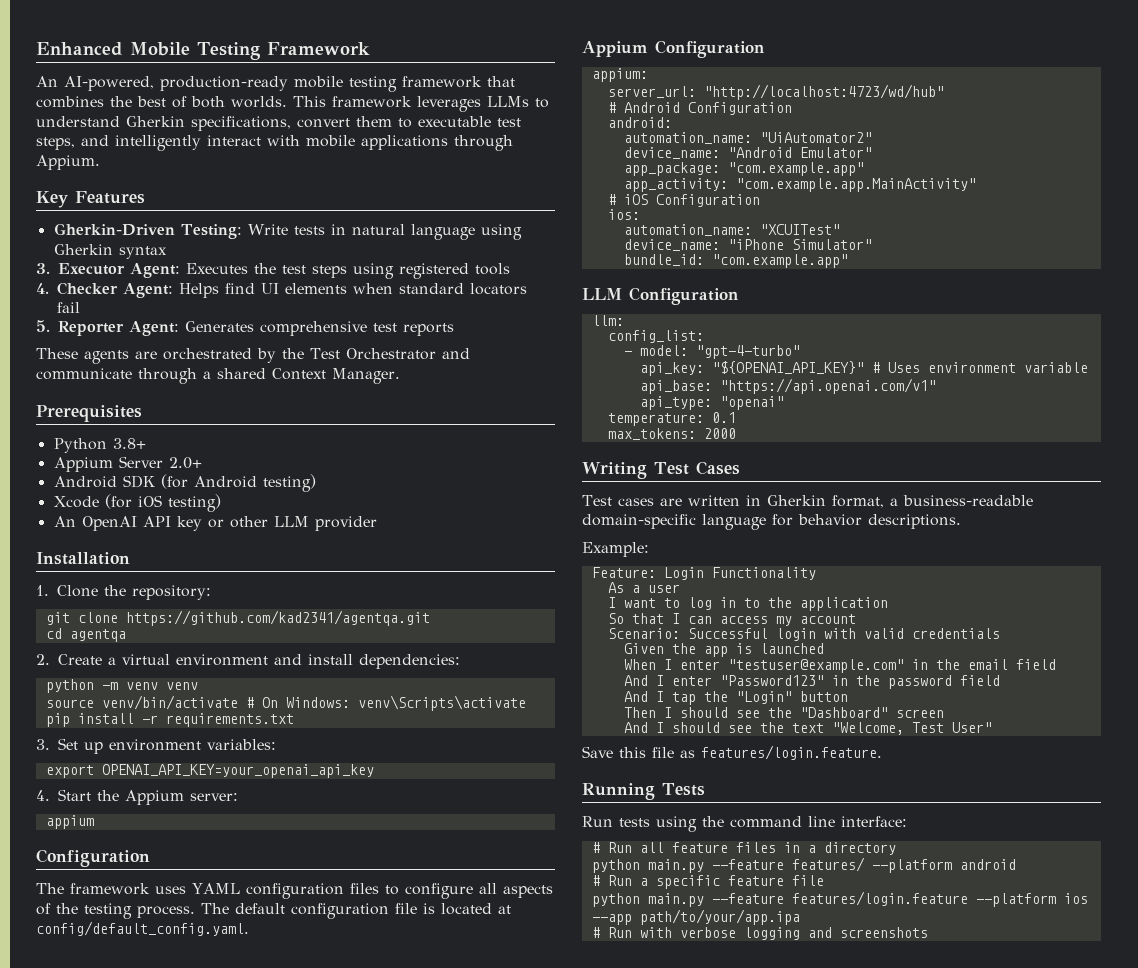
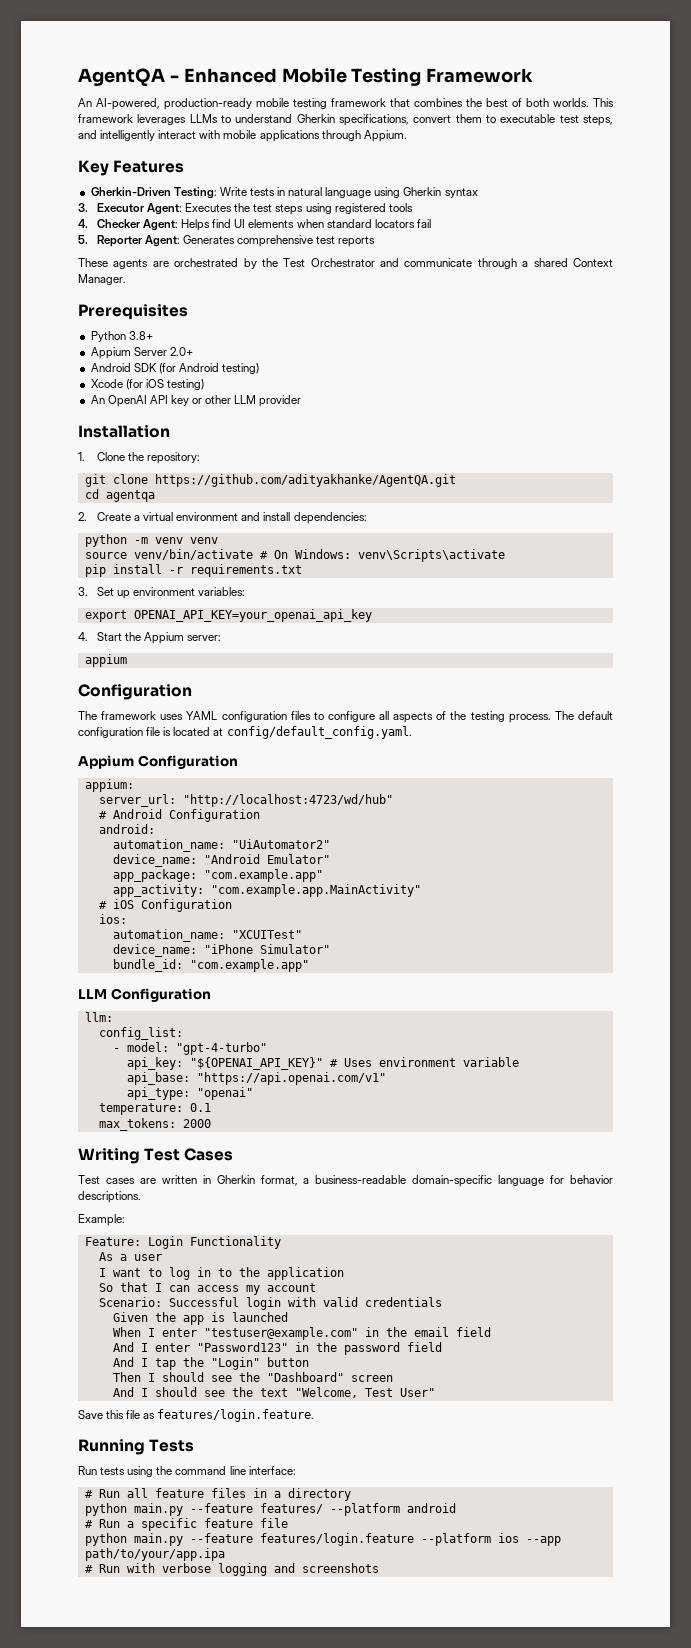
- Enhanced Mobile Testing Framework
+ AgentQA - Enhanced Mobile Testing Framework
- git clone https://github.com/kad2341/agentqa.git
+ git clone https://github.com/adityakhanke/AgentQA.git

